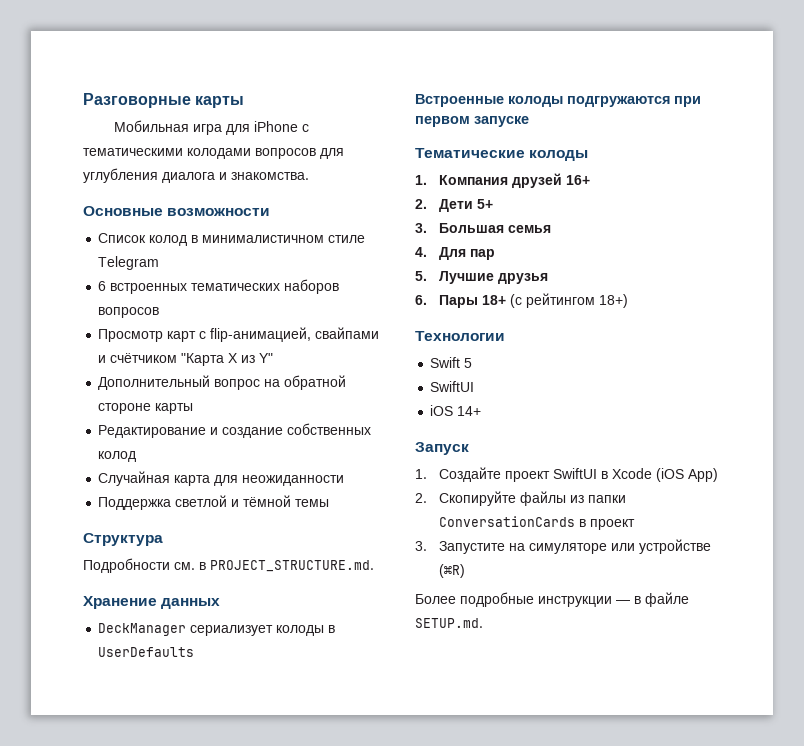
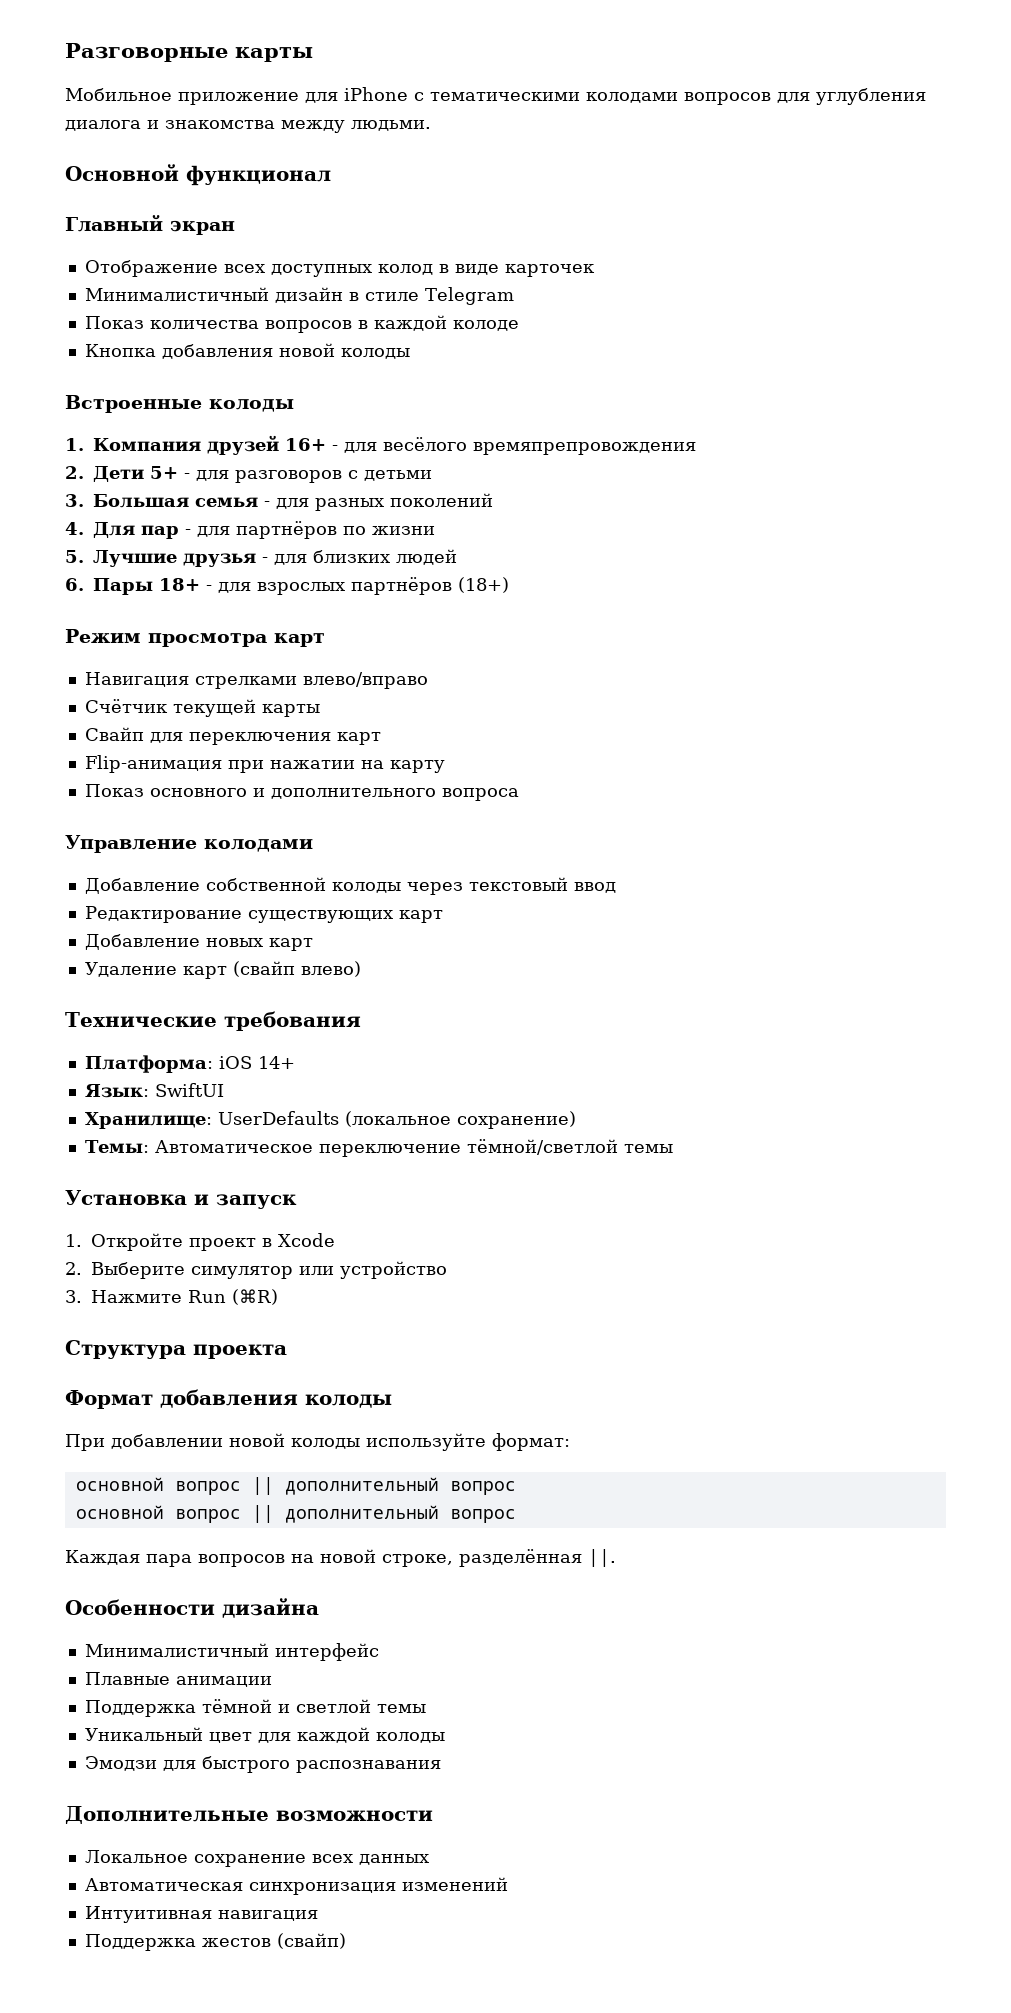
- Мобильная игра для iPhone с тематическими колодами вопросов для углубления диалога и знакомства.
- Основные возможности
- Список колод в минималистичном стиле Telegram
- 6 встроенных тематических наборов вопросов
- Просмотр карт с flip-анимацией, свайпами и счётчиком "Карта X из Y"
- Дополнительный вопрос на обратной стороне карты
- Редактирование и создание собственных колод
- Случайная карта для неожиданности
- Поддержка светлой и тёмной темы
- Структура
- Подробности см. в PROJECT_STRUCTURE.md.
- Хранение данных
- DeckManager сериализует колоды в UserDefaults
+ Мобильное приложение для iPhone с тематическими колодами вопросов для углубления диалога и знакомства между людьми.
+ Основной функционал
+ Главный экран
+ Отображение всех доступных колод в виде карточек
+ Минималистичный дизайн в стиле Telegram
+ Показ количества вопросов в каждой колоде
+ Кнопка добавления новой колоды
- Встроенные колоды подгружаются при первом запуске
- Тематические колоды
+ Встроенные колоды
- 1. Компания друзей 16+
+ 1. Компания друзей 16+ - для весёлого времяпрепровождения
- 2. Дети 5+
+ 2. Дети 5+ - для разговоров с детьми
- 3. Большая семья
+ 3. Большая семья - для разных поколений
- 4. Для пар
+ 4. Для пар - для партнёров по жизни
- 5. Лучшие друзья
+ 5. Лучшие друзья - для близких людей
- 6. Пары 18+ (с рейтингом 18+)
- Технологии
- Swift 5
- SwiftUI
- iOS 14+
- Запуск
- 1. Создайте проект SwiftUI в Xcode (iOS App)
- 2. Скопируйте файлы из папки ConversationCards в проект
- 3. Запустите на симуляторе или устройстве (⌘R)
- Более подробные инструкции — в файле SETUP.md.
+ 6. Пары 18+ - для взрослых партнёров (18+)
+ Режим просмотра карт
+ Навигация стрелками влево/вправо
+ Счётчик текущей карты
+ Свайп для переключения карт
+ Flip-анимация при нажатии на карту
+ Показ основного и дополнительного вопроса
+ Управление колодами
+ Добавление собственной колоды через текстовый ввод
+ Редактирование существующих карт
+ Добавление новых карт
+ Удаление карт (свайп влево)
+ Технические требования
+ Платформа: iOS 14+
+ Язык: SwiftUI
+ Хранилище: UserDefaults (локальное сохранение)
+ Темы: Автоматическое переключение тёмной/светлой темы
+ Установка и запуск
+ 1. Откройте проект в Xcode
+ 2. Выберите симулятор или устройство
+ 3. Нажмите Run (⌘R)
+ Структура проекта
+ Формат добавления колоды
+ При добавлении новой колоды используйте формат:
+ основной вопрос || дополнительный вопрос
+ основной вопрос || дополнительный вопрос
+ Каждая пара вопросов на новой строке, разделённая ||.
+ Особенности дизайна
+ Минималистичный интерфейс
+ Плавные анимации
+ Поддержка тёмной и светлой темы
+ Уникальный цвет для каждой колоды
+ Эмодзи для быстрого распознавания
+ Дополнительные возможности
+ Локальное сохранение всех данных
+ Автоматическая синхронизация изменений
+ Интуитивная навигация
+ Поддержка жестов (свайп)

